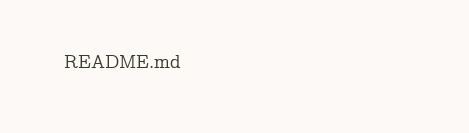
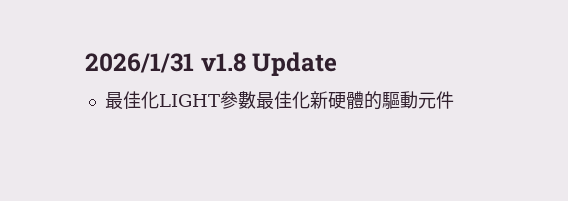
- README.md
+ 2026/1/31 v1.8 Update
+ 最佳化LIGHT參數最佳化新硬體的驅動元件

